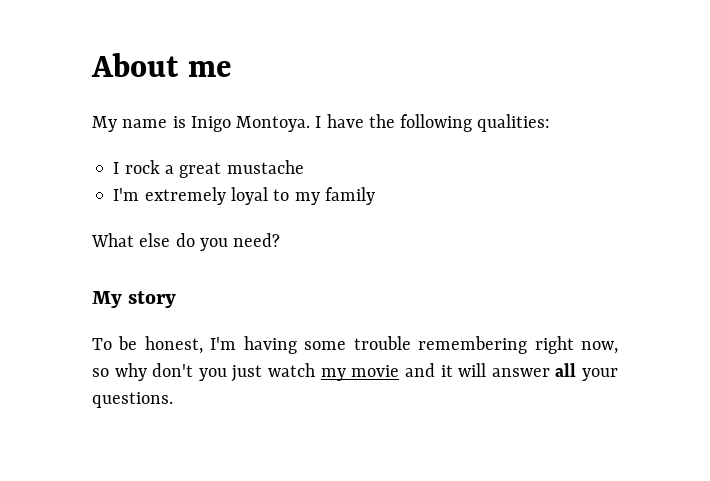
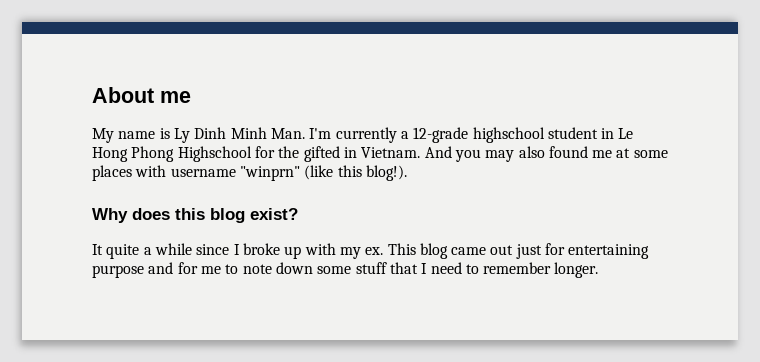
- My name is Inigo Montoya. I have the following qualities:
- I rock a great mustache
- I'm extremely loyal to my family
- What else do you need?
- My story
- To be honest, I'm having some trouble remembering right now, so why don't you just watch my movie and it will answer all your questions.
+ My name is Ly Dinh Minh Man. I'm currently a 12-grade highschool student in Le Hong Phong Highschool for the gifted in Vietnam. And you may also found me at some places with username "winprn" (like this blog!).
+ Why does this blog exist?
+ It quite a while since I broke up with my ex. This blog came out just for entertaining purpose and for me to note down some stuff that I need to remember longer.

